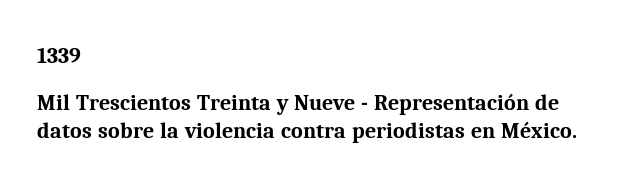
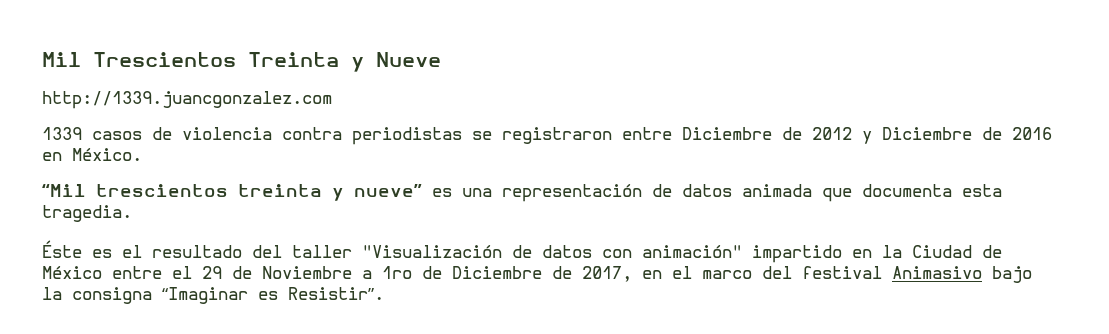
- 1339
- Mil Trescientos Treinta y Nueve - Representación de datos sobre la violencia contra periodistas en México.
+ Mil Trescientos Treinta y Nueve
+ http://1339.juancgonzalez.com
+ 1339 casos de violencia contra periodistas se registraron entre Diciembre de 2012 y Diciembre de 2016 en México.
+ “Mil trescientos treinta y nueve” es una representación de datos animada que documenta esta tragedia.
+ Éste es el resultado del taller "Visualización de datos con animación" impartido en la Ciudad de México entre el 29 de Noviembre a 1ro de Diciembre de 2017, en el marco del festival Animasivo bajo la consigna “Imaginar es Resistir”.

